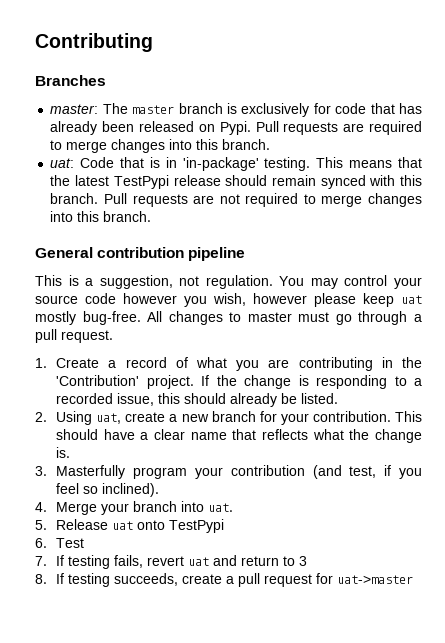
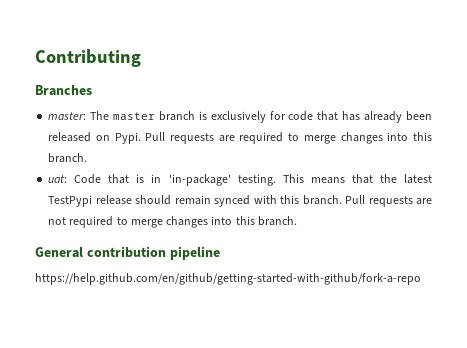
- This is a suggestion, not regulation. You may control your source code however you wish, however please keep uat mostly bug-free. All changes to master must go through a pull request.
- 1. Create a record of what you are contributing in the 'Contribution' project. If the change is responding to a recorded issue, this should already be listed.
- 2. Using uat, create a new branch for your contribution. This should have a clear name that reflects what the change is.
- 3. Masterfully program your contribution (and test, if you feel so inclined).
- 4. Merge your branch into uat.
- 5. Release uat onto TestPypi
- 6. Test
- 7. If testing fails, revert uat and return to 3
- 8. If testing succeeds, create a pull request for uat->master
+ https://help.github.com/en/github/getting-started-with-github/fork-a-repo

